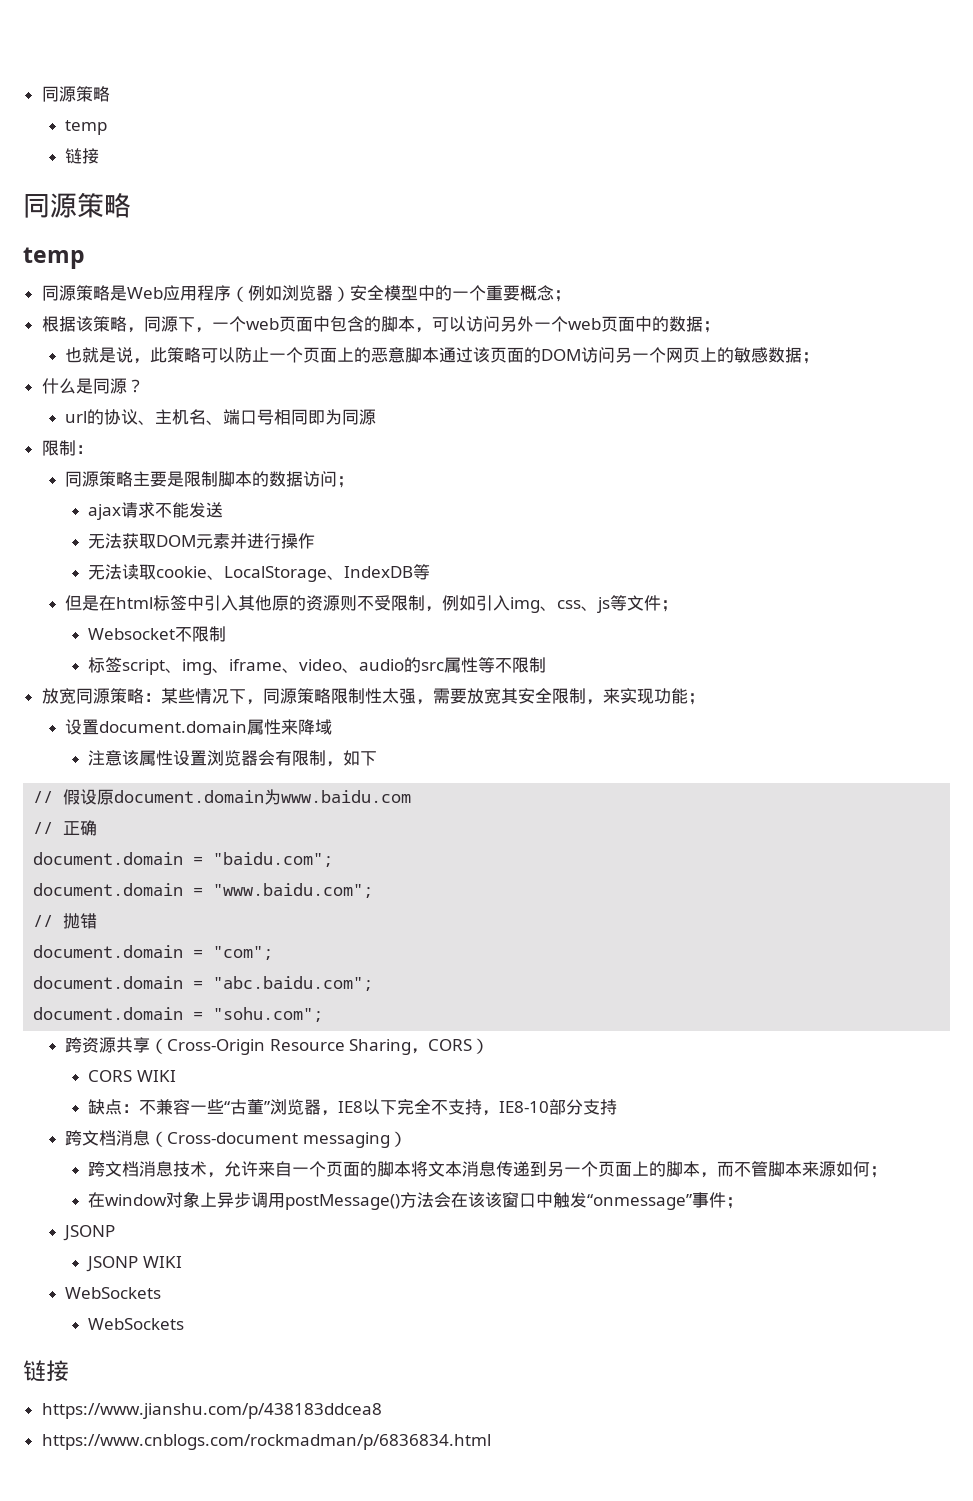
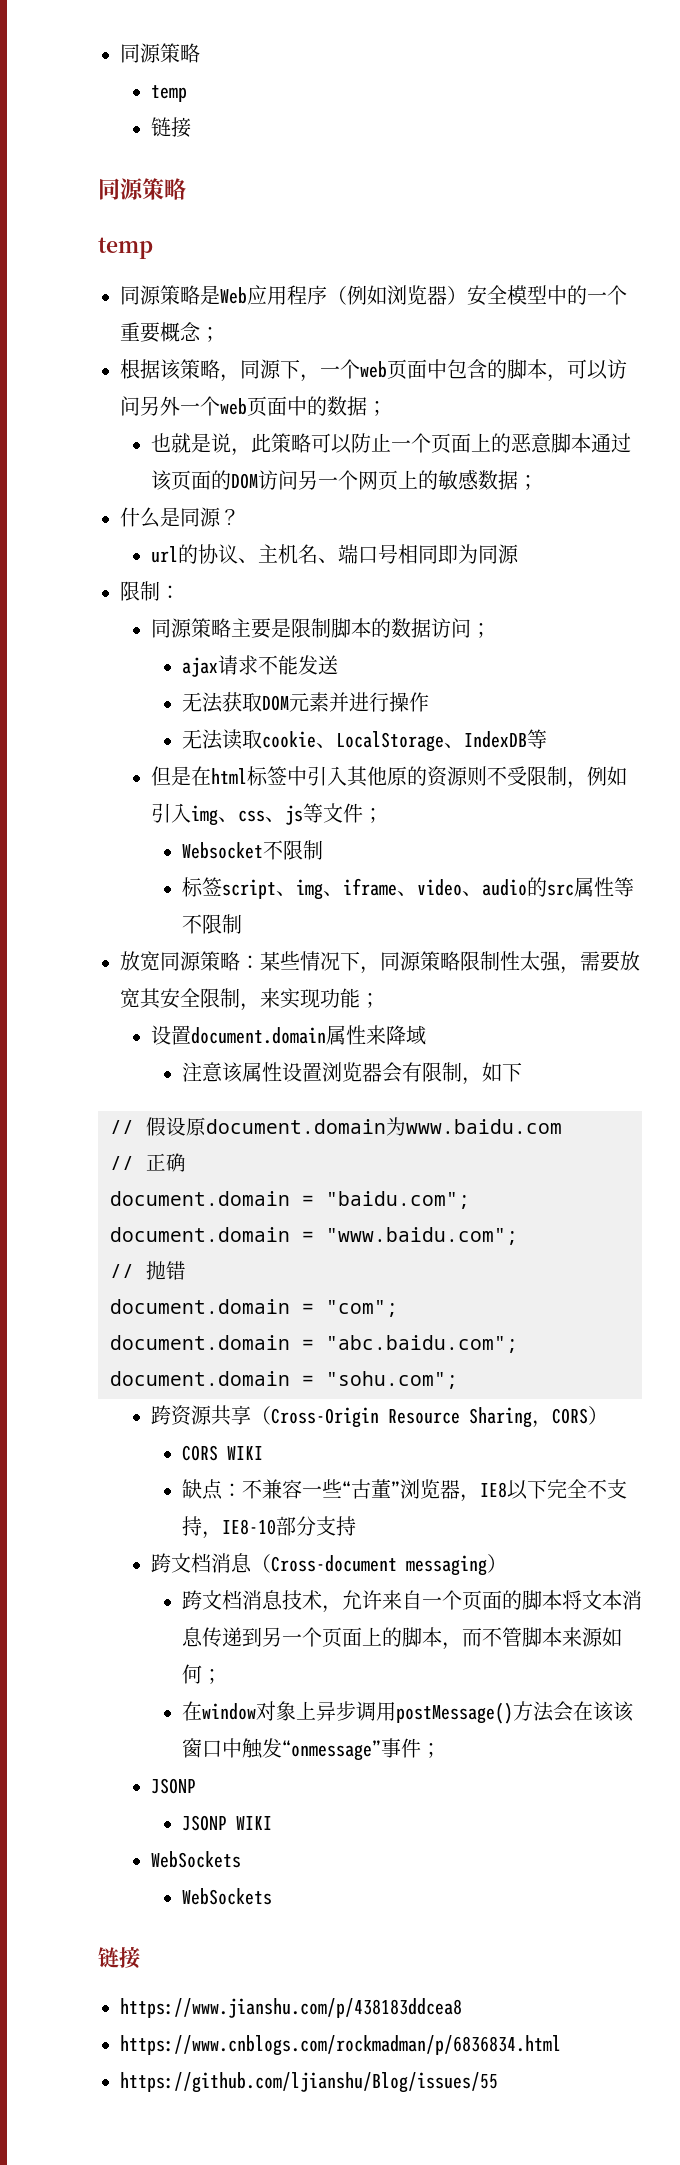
+ https://github.com/ljianshu/Blog/issues/55

